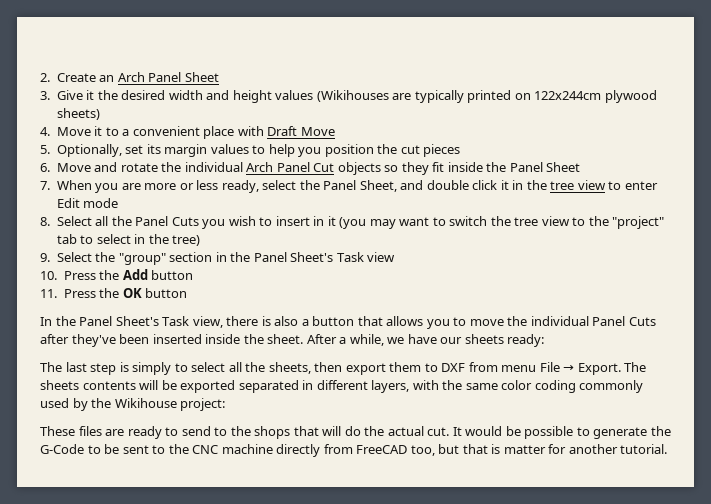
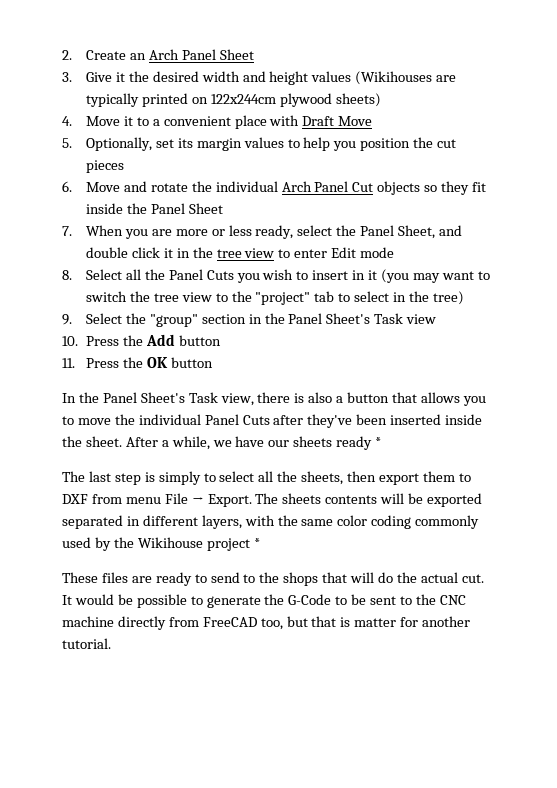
- After a while, we have our sheets ready:
+ After a while, we have our sheets ready *
- The sheets contents will be exported separated in different layers, with the same color coding commonly used by the Wikihouse project:
+ The sheets contents will be exported separated in different layers, with the same color coding commonly used by the Wikihouse project *

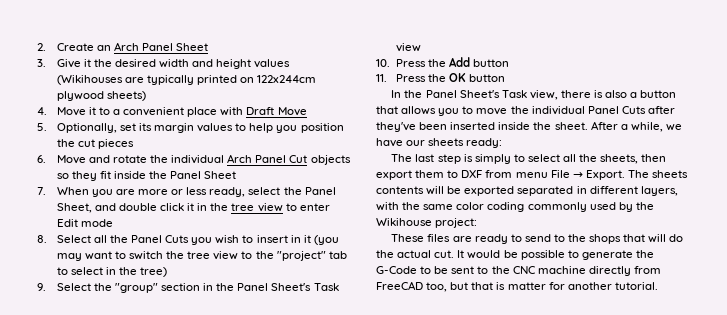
- After a while, we have our sheets ready *
+ After a while, we have our sheets ready:
- The sheets contents will be exported separated in different layers, with the same color coding commonly used by the Wikihouse project *
+ The sheets contents will be exported separated in different layers, with the same color coding commonly used by the Wikihouse project:

